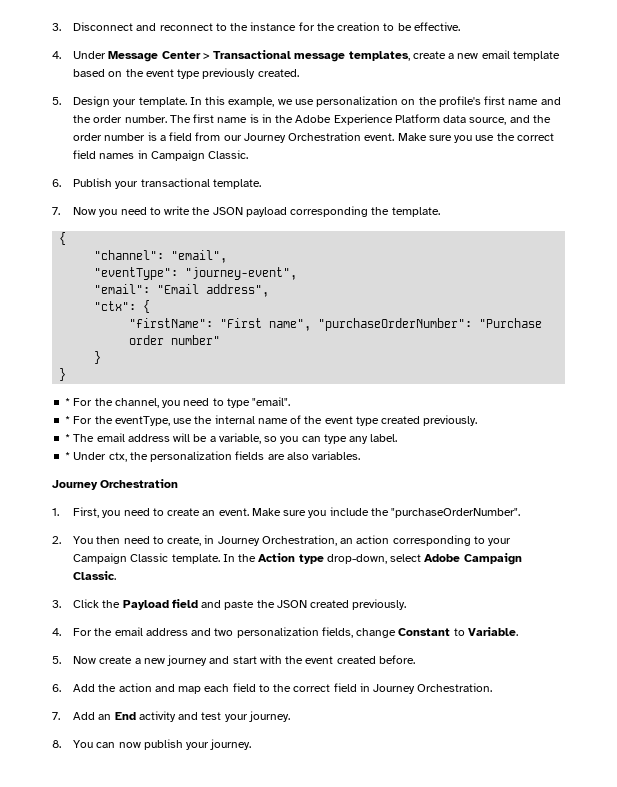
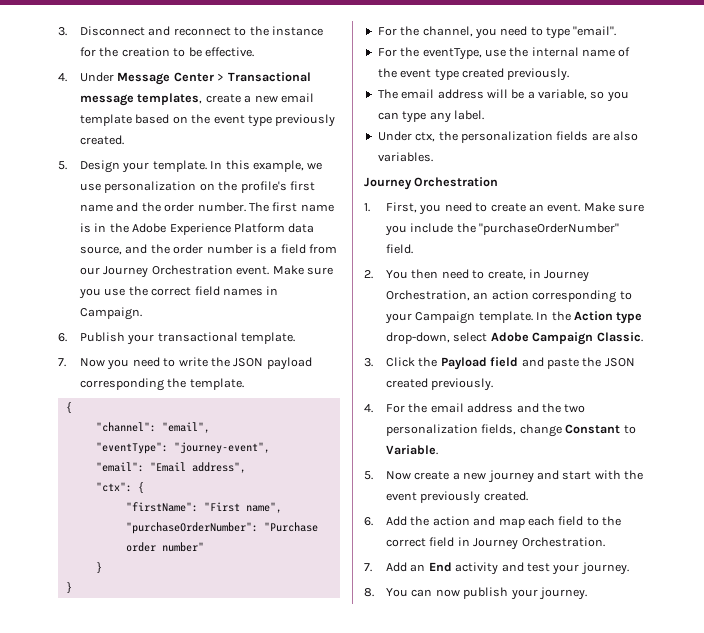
- Make sure you use the correct field names in Campaign Classic.
+ Make sure you use the correct field names in Campaign.
- * For the channel, you need to type "email".
+ For the channel, you need to type "email".
- * For the eventType, use the internal name of the event type created previously.
+ For the eventType, use the internal name of the event type created previously.
- * The email address will be a variable, so you can type any label.
+ The email address will be a variable, so you can type any label.
- * Under ctx, the personalization fields are also variables.
+ Under ctx, the personalization fields are also variables.
- Make sure you include the "purchaseOrderNumber".
+ Make sure you include the "purchaseOrderNumber" field.
- 2. You then need to create, in Journey Orchestration, an action corresponding to your Campaign Classic template.
+ 2. You then need to create, in Journey Orchestration, an action corresponding to your Campaign template.
- 4. For the email address and two personalization fields, change Constant to Variable.
+ 4. For the email address and the two personalization fields, change Constant to Variable.
- 5. Now create a new journey and start with the event created before.
+ 5. Now create a new journey and start with the event previously created.

